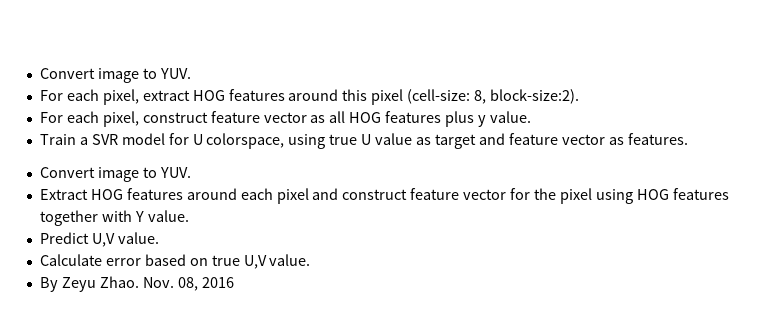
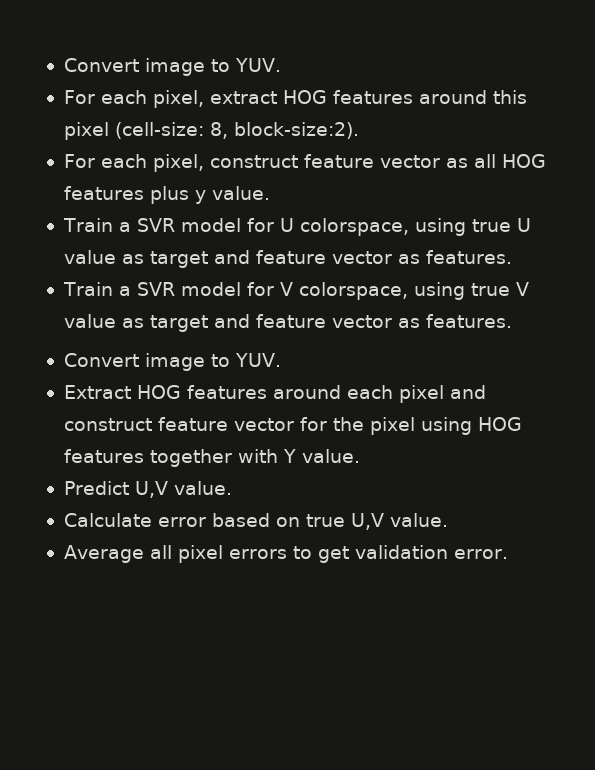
+ Train a SVR model for V colorspace, using true V value as target and feature vector as features.
- By Zeyu Zhao. Nov. 08, 2016
+ Average all pixel errors to get validation error.

